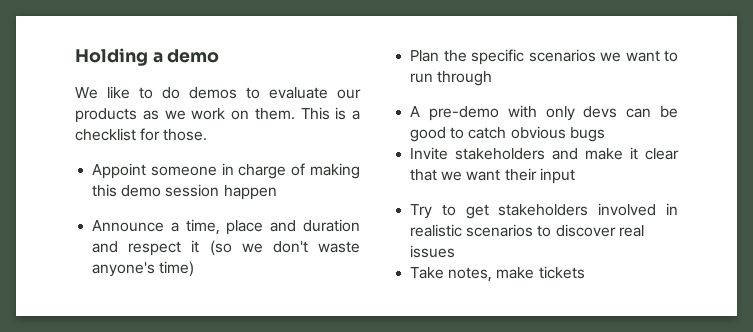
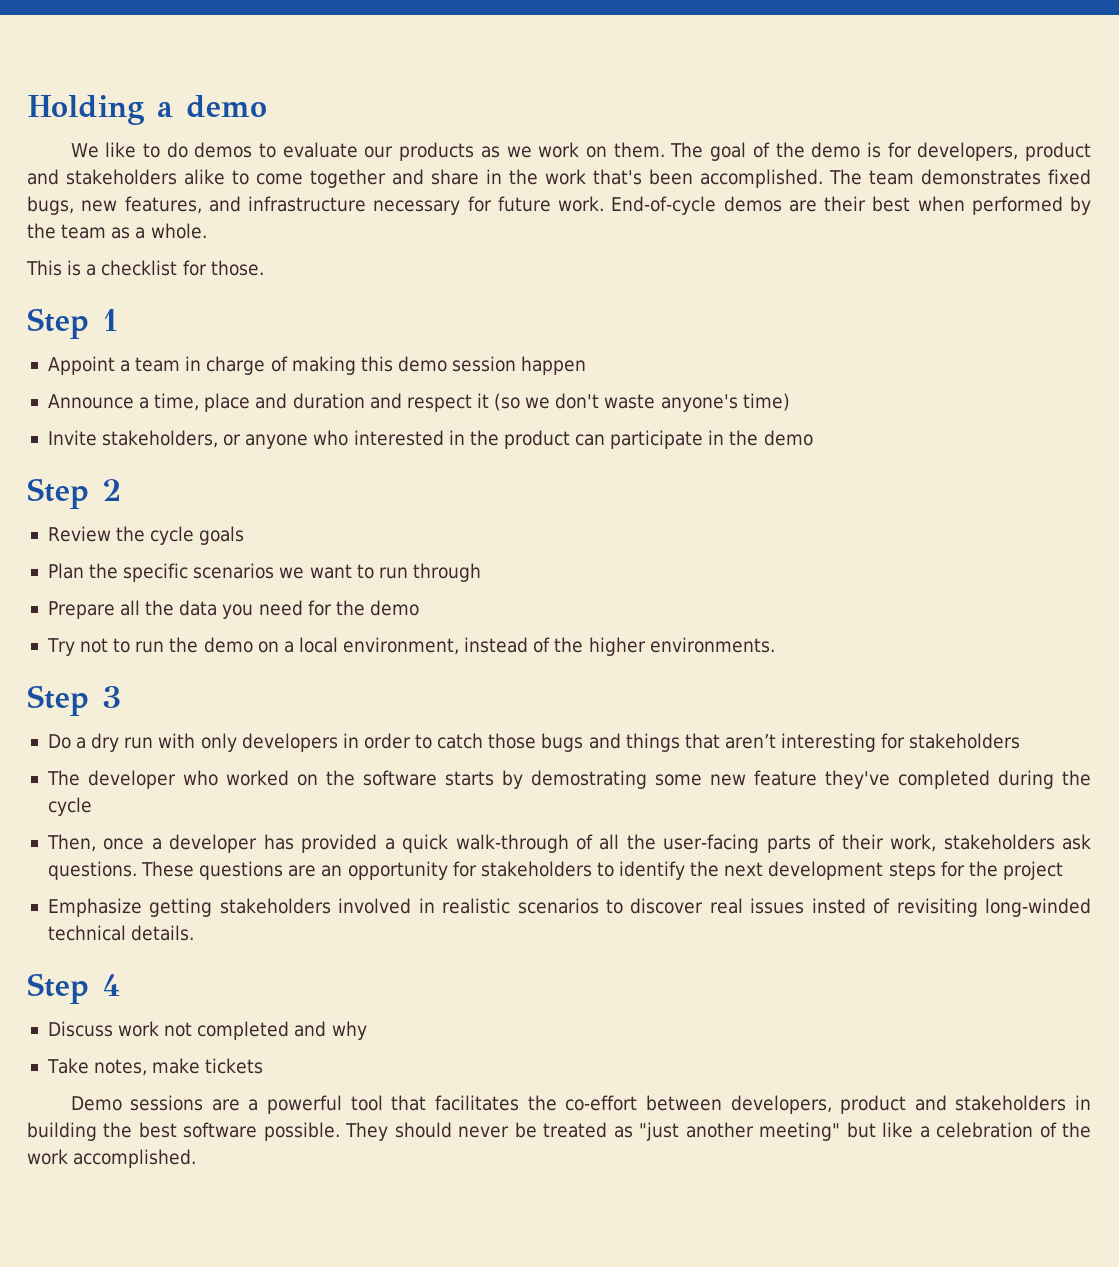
- We like to do demos to evaluate our products as we work on them. This is a checklist for those.
+ We like to do demos to evaluate our products as we work on them. The goal of the demo is for developers, product and stakeholders alike to come together and share in the work that's been accomplished. The team demonstrates fixed bugs, new features, and infrastructure necessary for future work. End-of-cycle demos are their best when performed by the team as a whole.
+ This is a checklist for those.
+ Step 1
- Appoint someone in charge of making this demo session happen
+ Appoint a team in charge of making this demo session happen
+ Invite stakeholders, or anyone who interested in the product can participate in the demo
+ Step 2
+ Review the cycle goals
- A pre-demo with only devs can be good to catch obvious bugs
- Invite stakeholders and make it clear that we want their input
- Try to get stakeholders involved in realistic scenarios to discover real issues
+ Prepare all the data you need for the demo
+ Try not to run the demo on a local environment, instead of the higher environments.
+ Step 3
+ Do a dry run with only developers in order to catch those bugs and things that aren’t interesting for stakeholders
+ The developer who worked on the software starts by demostrating some new feature they've completed during the cycle
+ Then, once a developer has provided a quick walk-through of all the user-facing parts of their work, stakeholders ask questions. These questions are an opportunity for stakeholders to identify the next development steps for the project
+ Emphasize getting stakeholders involved in realistic scenarios to discover real issues insted of revisiting long-winded technical details.
+ Step 4
+ Discuss work not completed and why
  Take notes, make tickets
+ Demo sessions are a powerful tool that facilitates the co-effort between developers, product and stakeholders in building the best software possible. They should never be treated as "just another meeting" but like a celebration of the work accomplished.

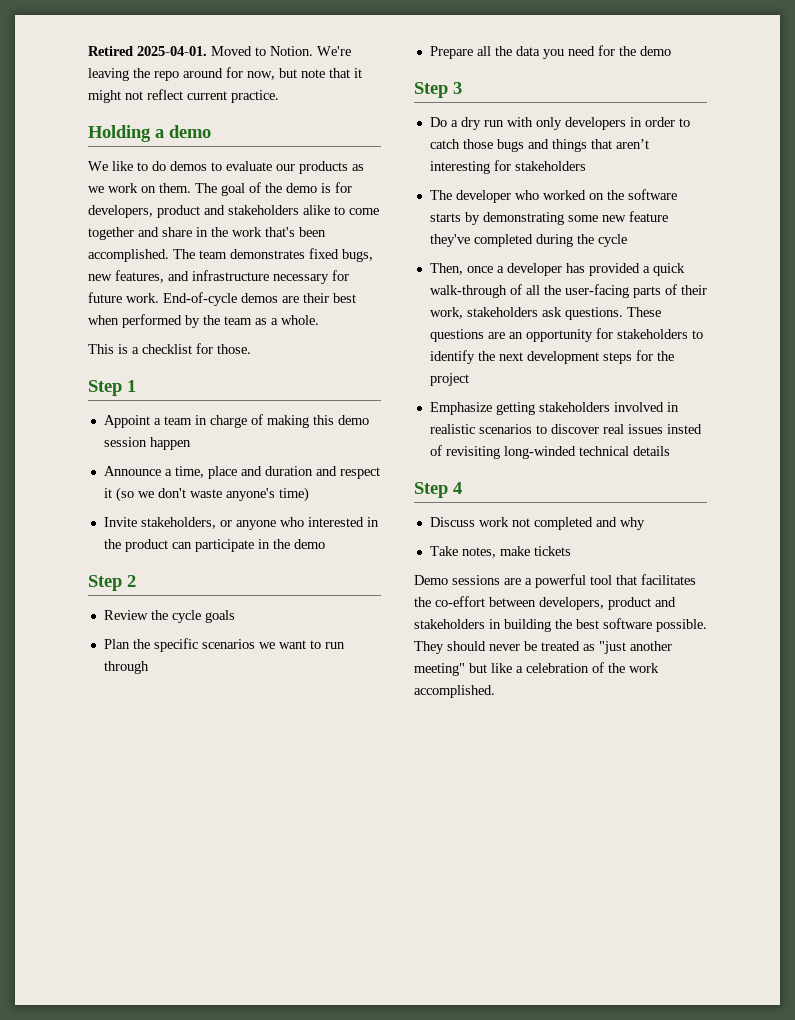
+ Retired 2025-04-01. Moved to Notion. We're leaving the repo around for now, but note that it might not reflect current practice.
- Try not to run the demo on a local environment, instead of the higher environments.
- The developer who worked on the software starts by demostrating some new feature they've completed during the cycle
+ The developer who worked on the software starts by demonstrating some new feature they've completed during the cycle
- Emphasize getting stakeholders involved in realistic scenarios to discover real issues insted of revisiting long-winded technical details.
+ Emphasize getting stakeholders involved in realistic scenarios to discover real issues insted of revisiting long-winded technical details

